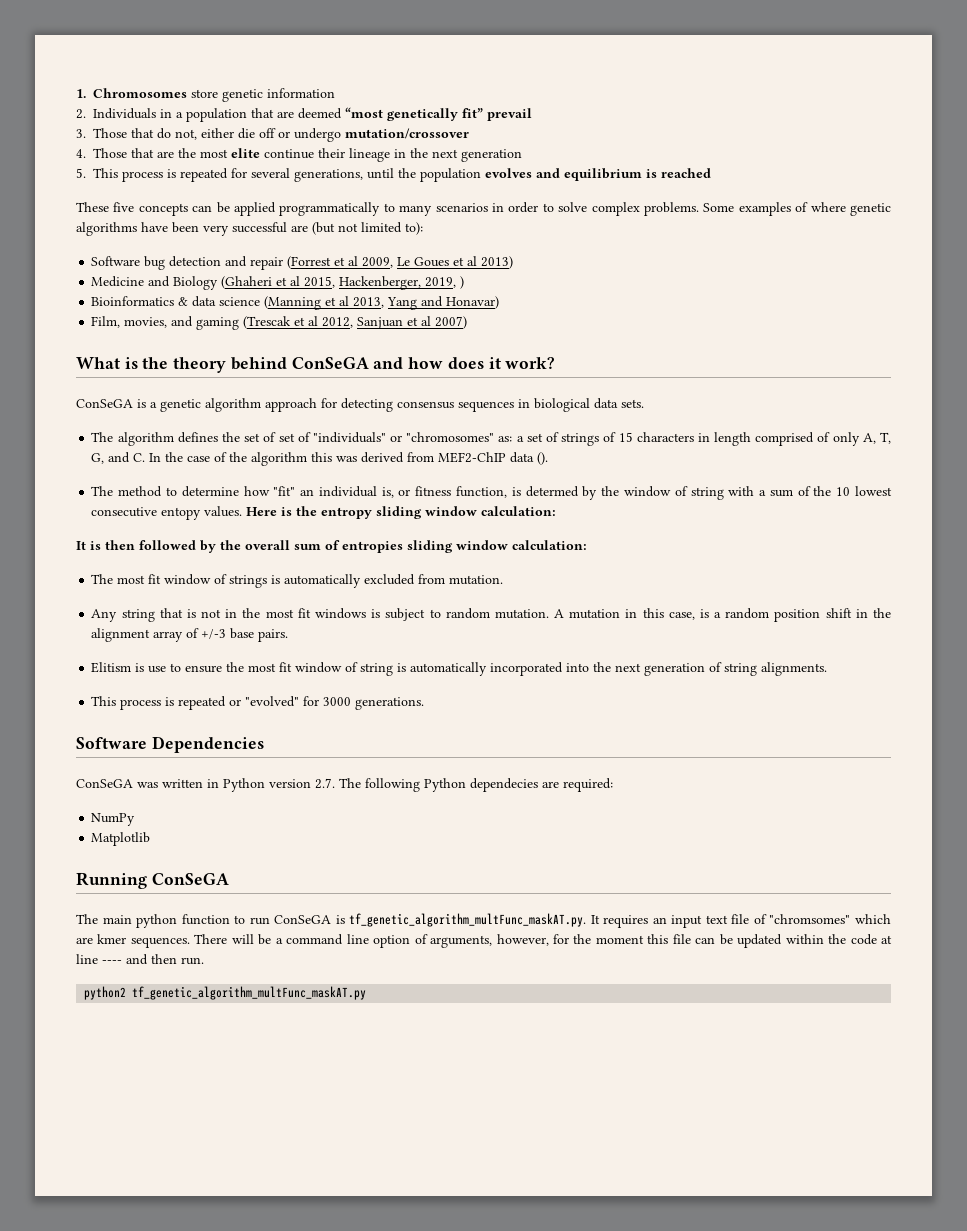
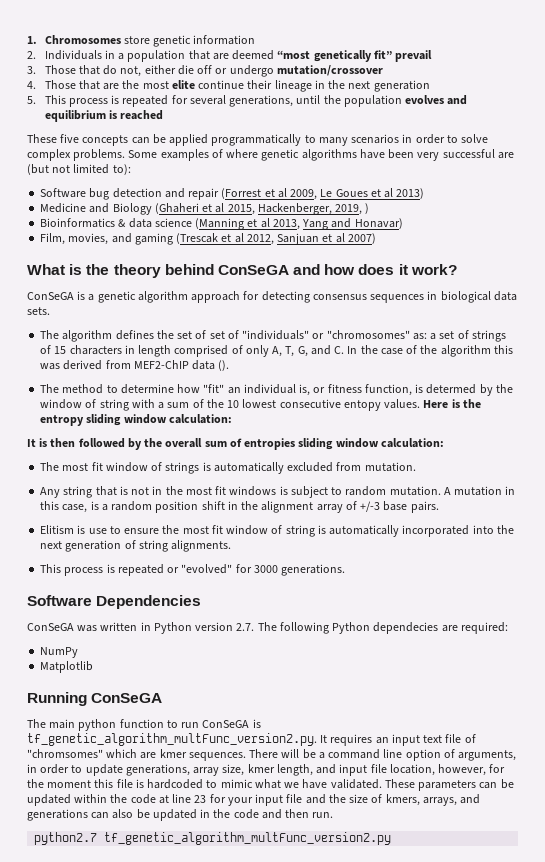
- The main python function to run ConSeGA is tf_genetic_algorithm_multFunc_maskAT.py. It requires an input text file of "chromsomes" which are kmer sequences.
+ The main python function to run ConSeGA is tf_genetic_algorithm_multFunc_version2.py. It requires an input text file of "chromsomes" which are kmer sequences.
- There will be a command line option of arguments, however, for the moment this file can be updated within the code at line ---- and then run.
+ There will be a command line option of arguments, in order to update generations, array size, kmer length, and input file location, however, for the moment this file is hardcoded to mimic what we have validated. These parameters can be updated within the code at line 23 for your input file and the size of kmers, arrays, and generations can also be updated in the code and then run.
- python2 tf_genetic_algorithm_multFunc_maskAT.py
+ python2.7 tf_genetic_algorithm_multFunc_version2.py

